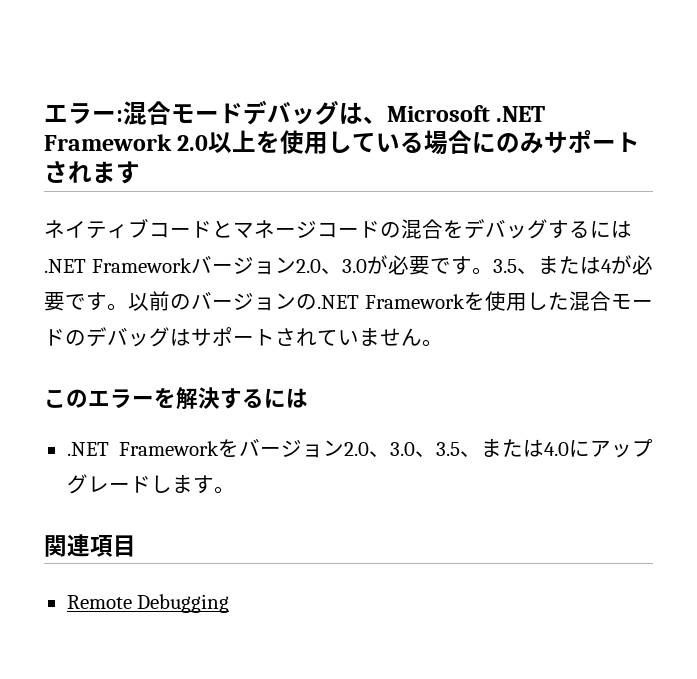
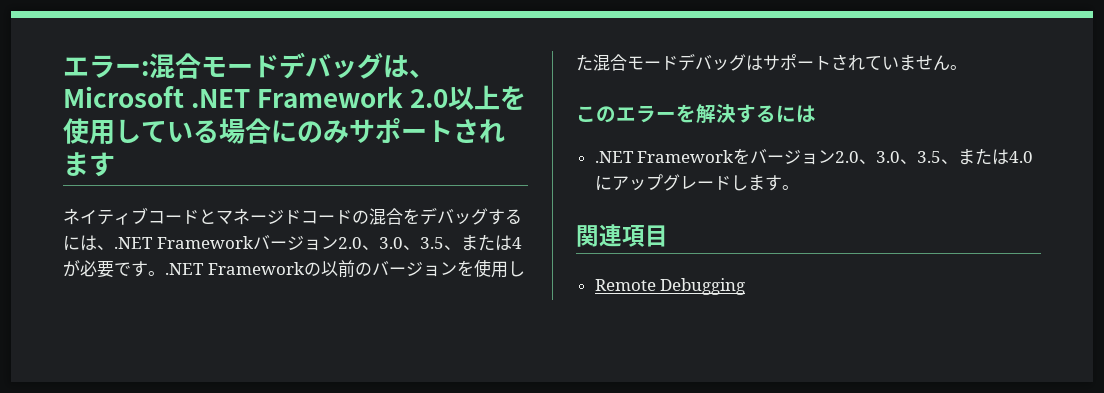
- ネイティブコードとマネージコードの混合をデバッグするには.NET Frameworkバージョン2.0、3.0が必要です。3.5、または4が必要です。以前のバージョンの.NET Frameworkを使用した混合モードのデバッグはサポートされていません。
+ ネイティブコードとマネージドコードの混合をデバッグするには、.NET Frameworkバージョン2.0、3.0、3.5、または4が必要です。.NET Frameworkの以前のバージョンを使用した混合モードデバッグはサポートされていません。

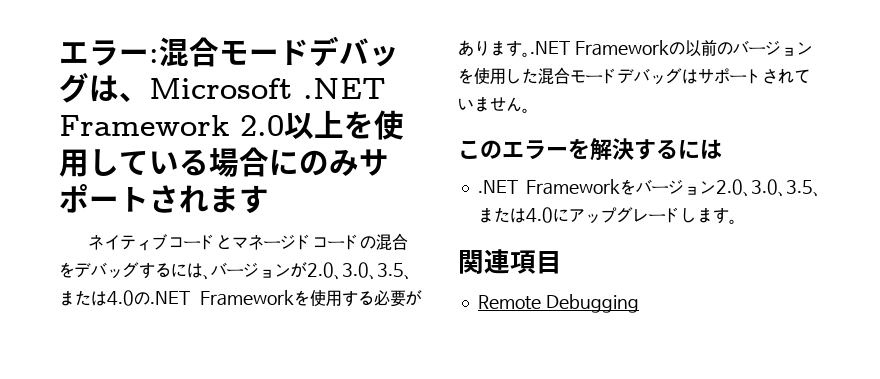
- ネイティブコードとマネージドコードの混合をデバッグするには、.NET Frameworkバージョン2.0、3.0、3.5、または4が必要です。.NET Frameworkの以前のバージョンを使用した混合モードデバッグはサポートされていません。
+ ネイティブコードとマネージドコードの混合をデバッグするには、バージョンが2.0、3.0、3.5、または4.0の.NET Frameworkを使用する必要があります。.NET Frameworkの以前のバージョンを使用した混合モードデバッグはサポートされていません。

